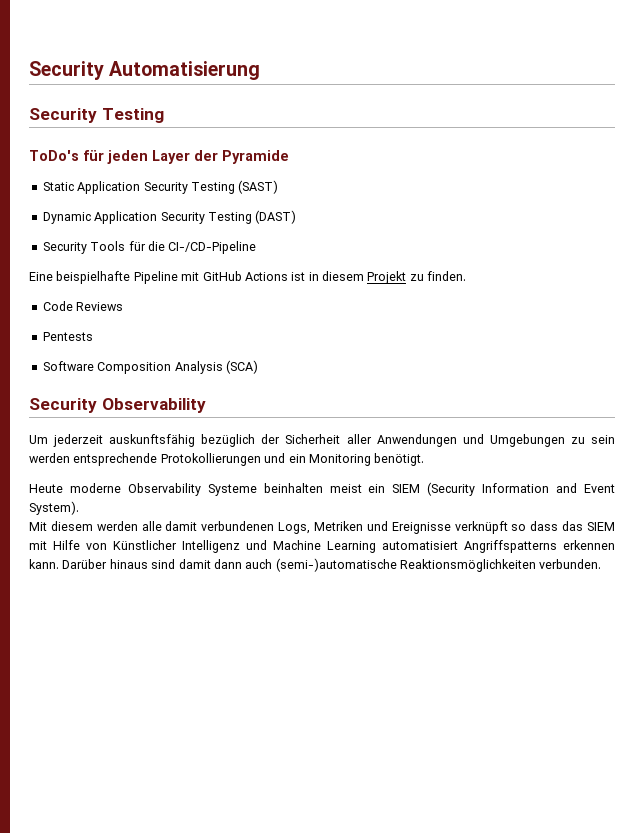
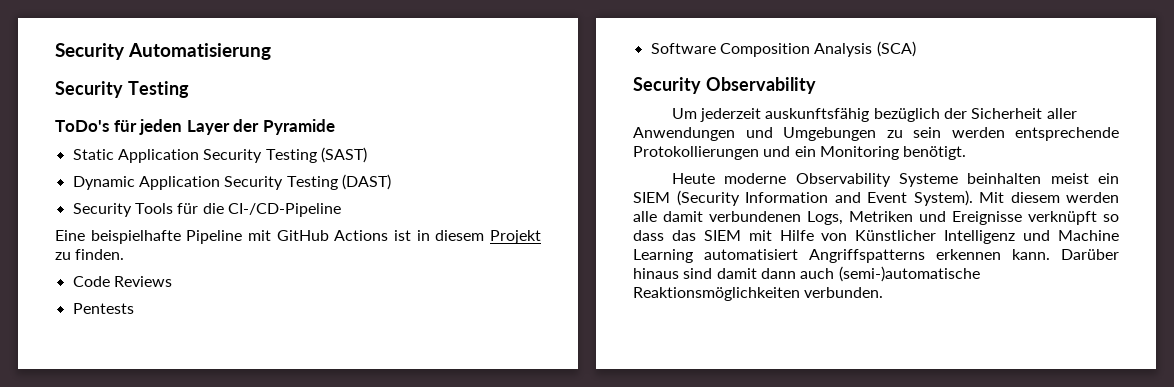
- Heute moderne Observability Systeme beinhalten meist ein SIEM (Security Information and Event System).
- Mit diesem werden alle damit verbundenen Logs, Metriken und Ereignisse verknüpft so dass das SIEM mit Hilfe von Künstlicher Intelligenz und Machine Learning automatisiert Angriffspatterns erkennen kann.
+ Heute moderne Observability Systeme beinhalten meist ein SIEM (Security Information and Event System). Mit diesem werden alle damit verbundenen Logs, Metriken und Ereignisse verknüpft so dass das SIEM mit Hilfe von Künstlicher Intelligenz und Machine Learning automatisiert Angriffspatterns erkennen kann.

